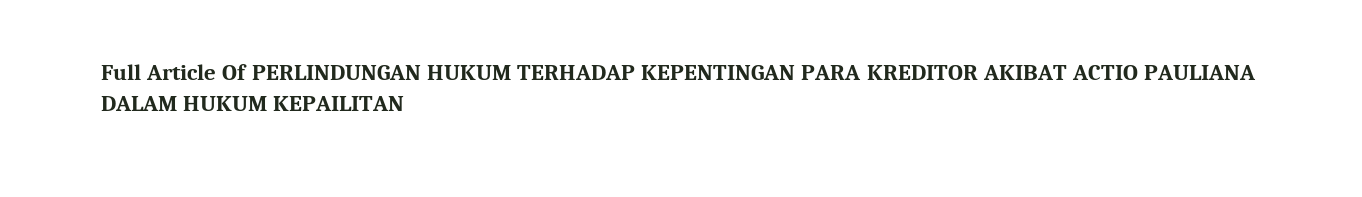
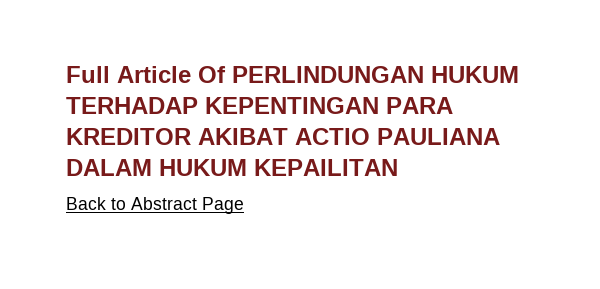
+ Back to Abstract Page

